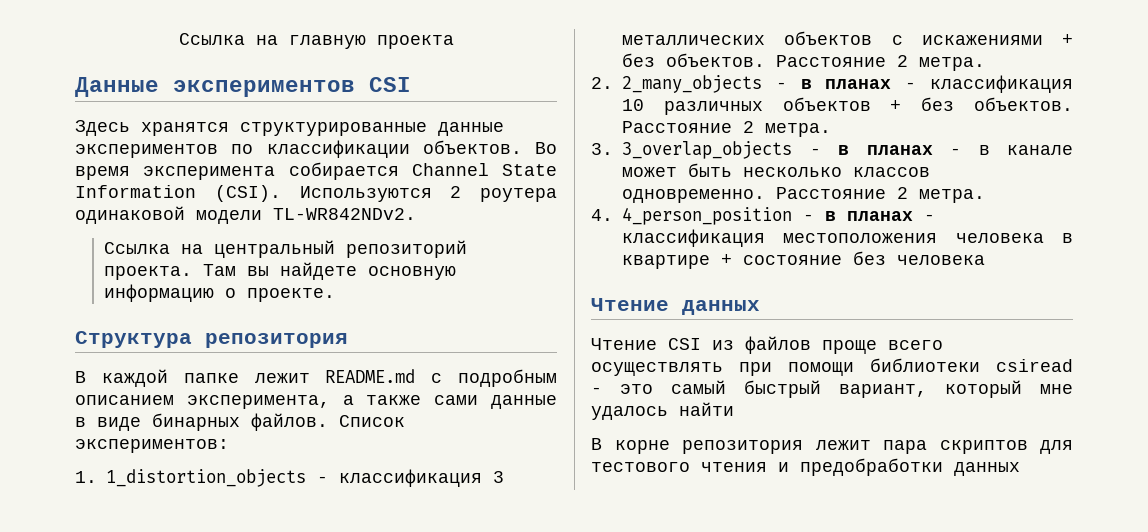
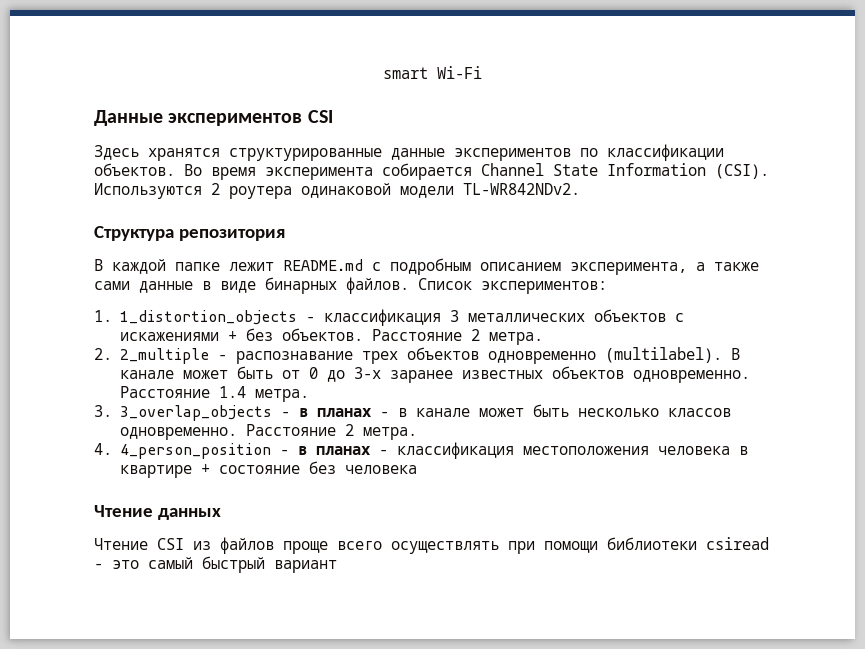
- Ссылка на главную проекта
+ smart Wi-Fi
- Ссылка на центральный репозиторий проекта. Там вы найдете основную информацию о проекте.
- 2. 2_many_objects - в планах - классификация 10 различных объектов + без объектов. Расстояние 2 метра.
+ 2. 2_multiple - распознавание трех объектов одновременно (multilabel). В канале может быть от 0 до 3-х заранее известных объектов одновременно. Расстояние 1.4 метра.
- Чтение CSI из файлов проще всего осуществлять при помощи библиотеки csiread - это самый быстрый вариант, который мне удалось найти
- В корне репозитория лежит пара скриптов для тестового чтения и предобработки данных
+ Чтение CSI из файлов проще всего осуществлять при помощи библиотеки csiread - это самый быстрый вариант

